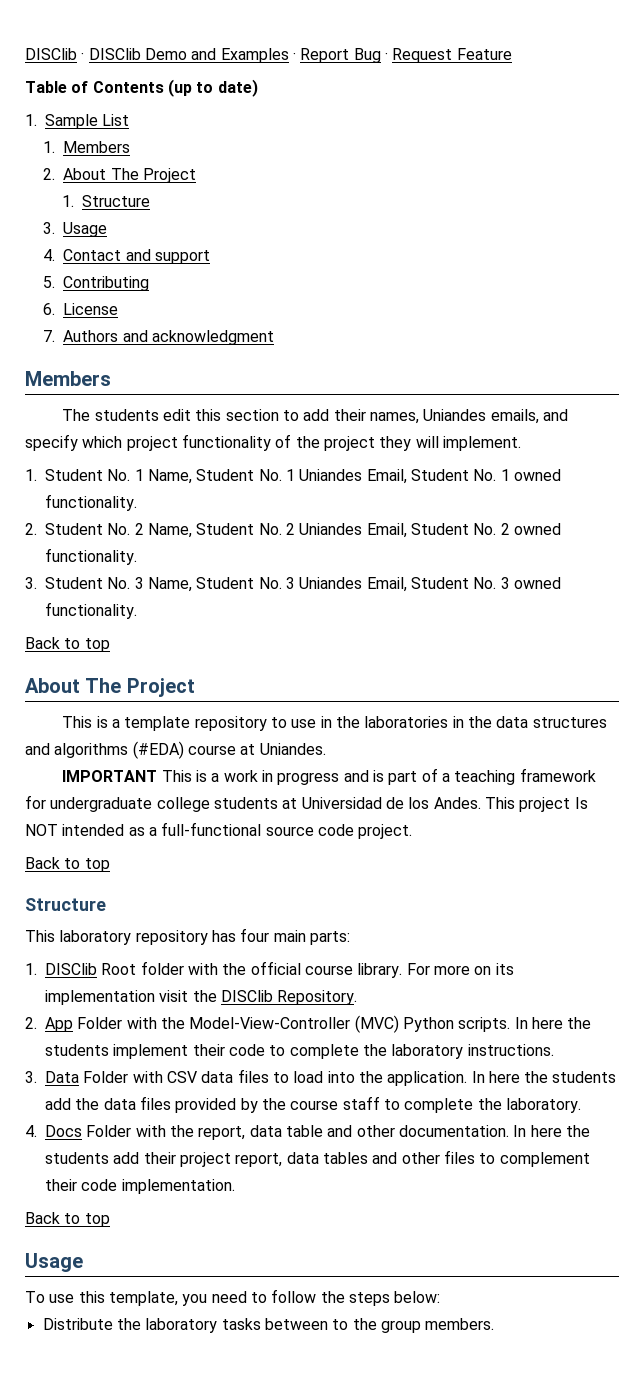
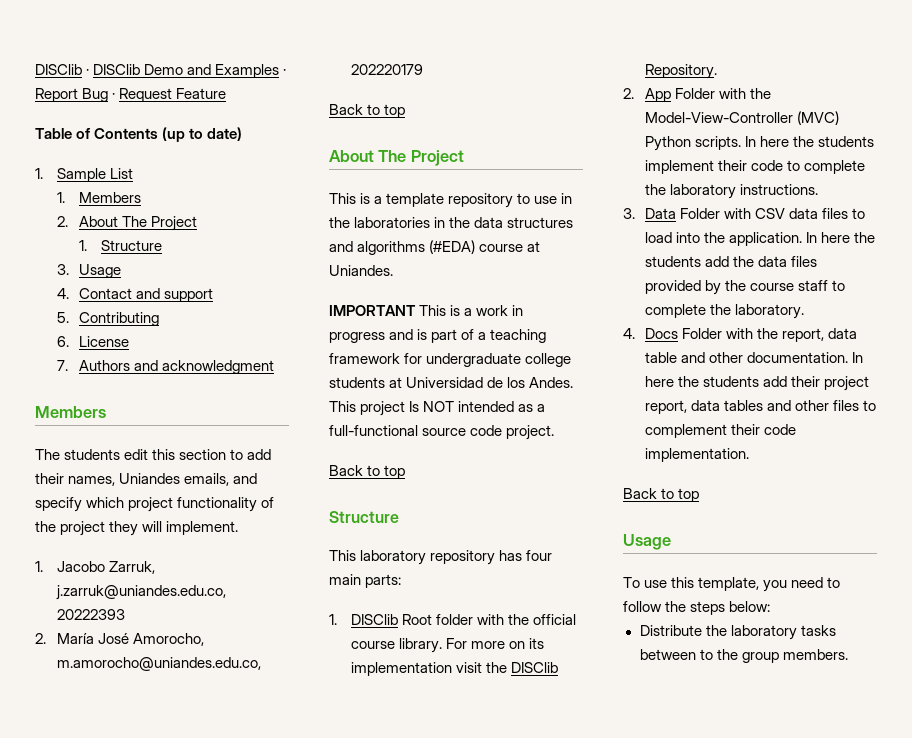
- 1. Student No. 1 Name, Student No. 1 Uniandes Email, Student No. 1 owned functionality.
- 2. Student No. 2 Name, Student No. 2 Uniandes Email, Student No. 2 owned functionality.
- 3. Student No. 3 Name, Student No. 3 Uniandes Email, Student No. 3 owned functionality.
+ 1. Jacobo Zarruk, j.zarruk@uniandes.edu.co, 20222393
+ 2. María José Amorocho, m.amorocho@uniandes.edu.co, 202220179

